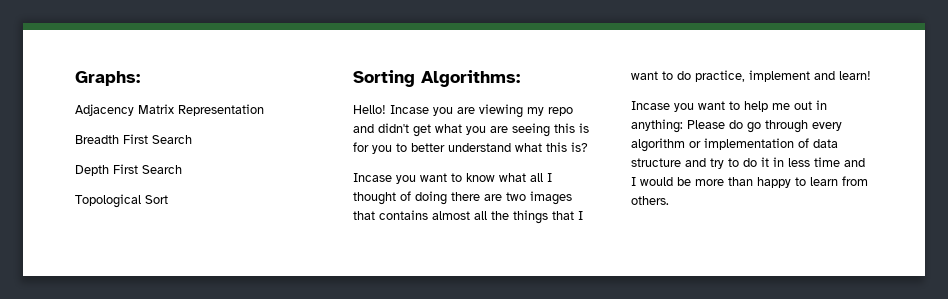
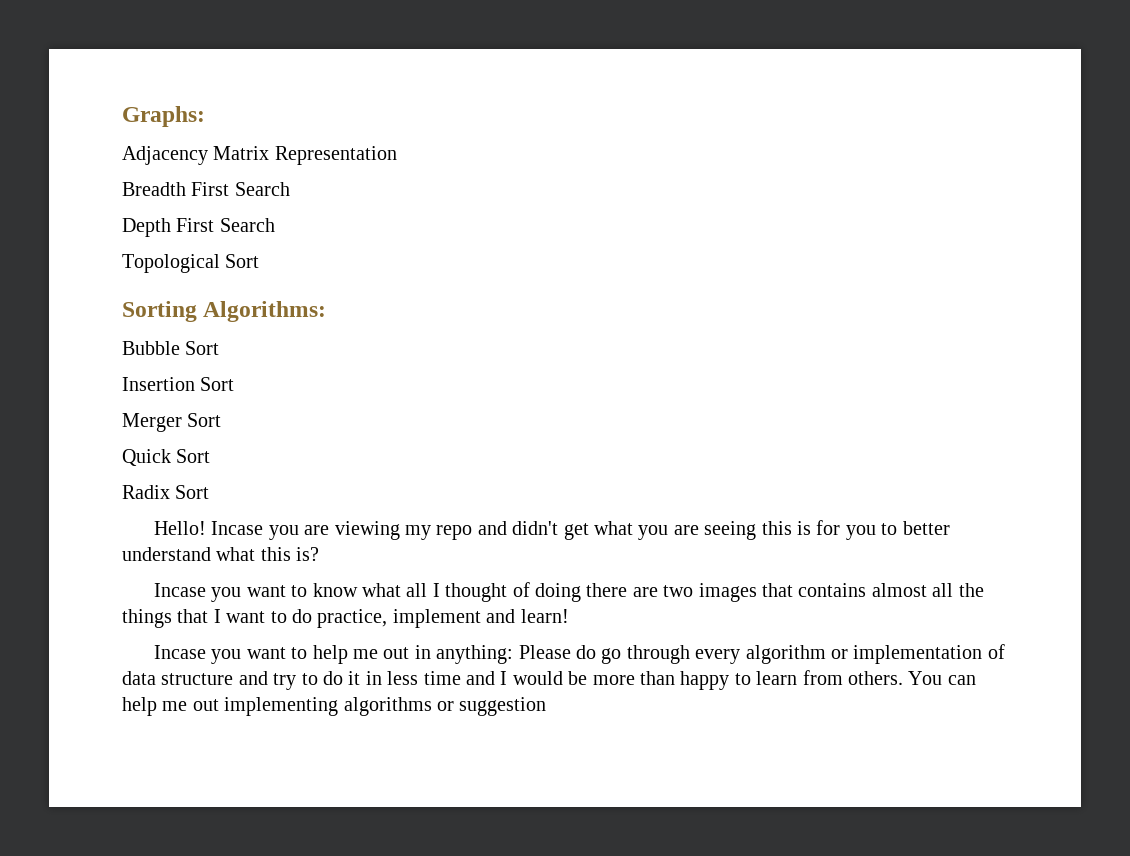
+ Bubble Sort
+ Insertion Sort
+ Merger Sort
+ Quick Sort
+ Radix Sort
+ You can help me out implementing algorithms or suggestion

